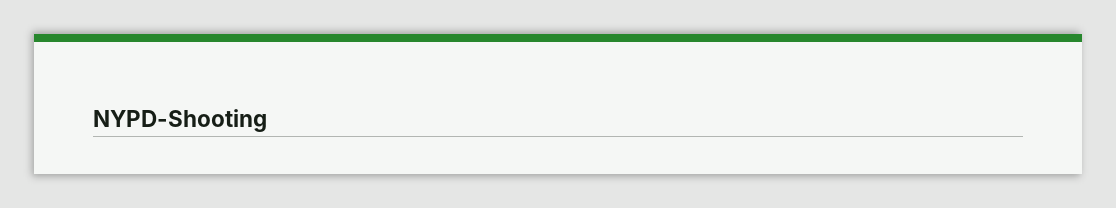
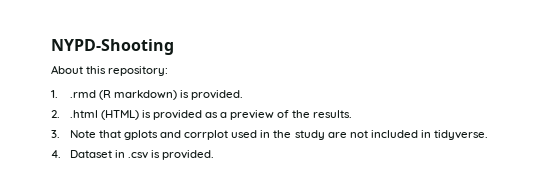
+ About this repository:
+ 1. .rmd (R markdown) is provided.
+ 2. .html (HTML) is provided as a preview of the results.
+ 3. Note that gplots and corrplot used in the study are not included in tidyverse.
+ 4. Dataset in .csv is provided.

